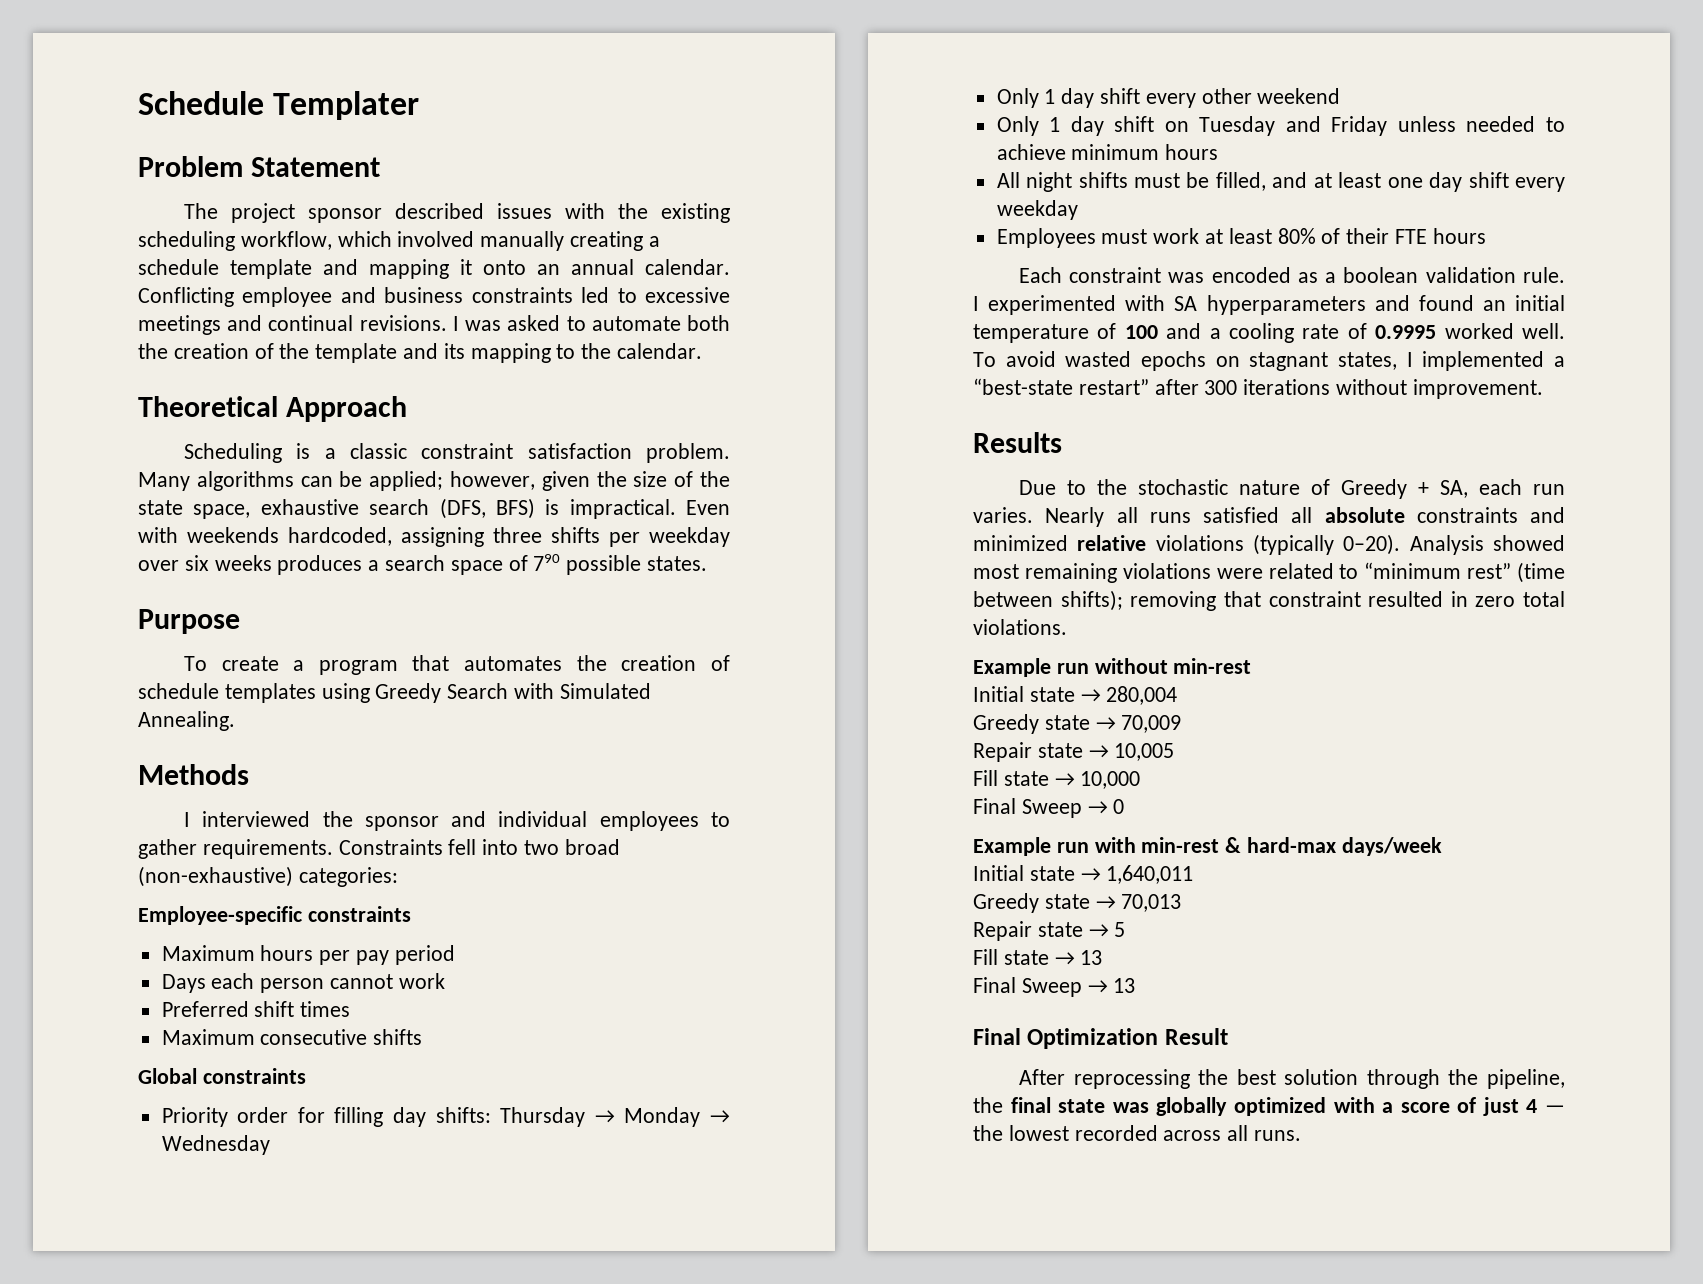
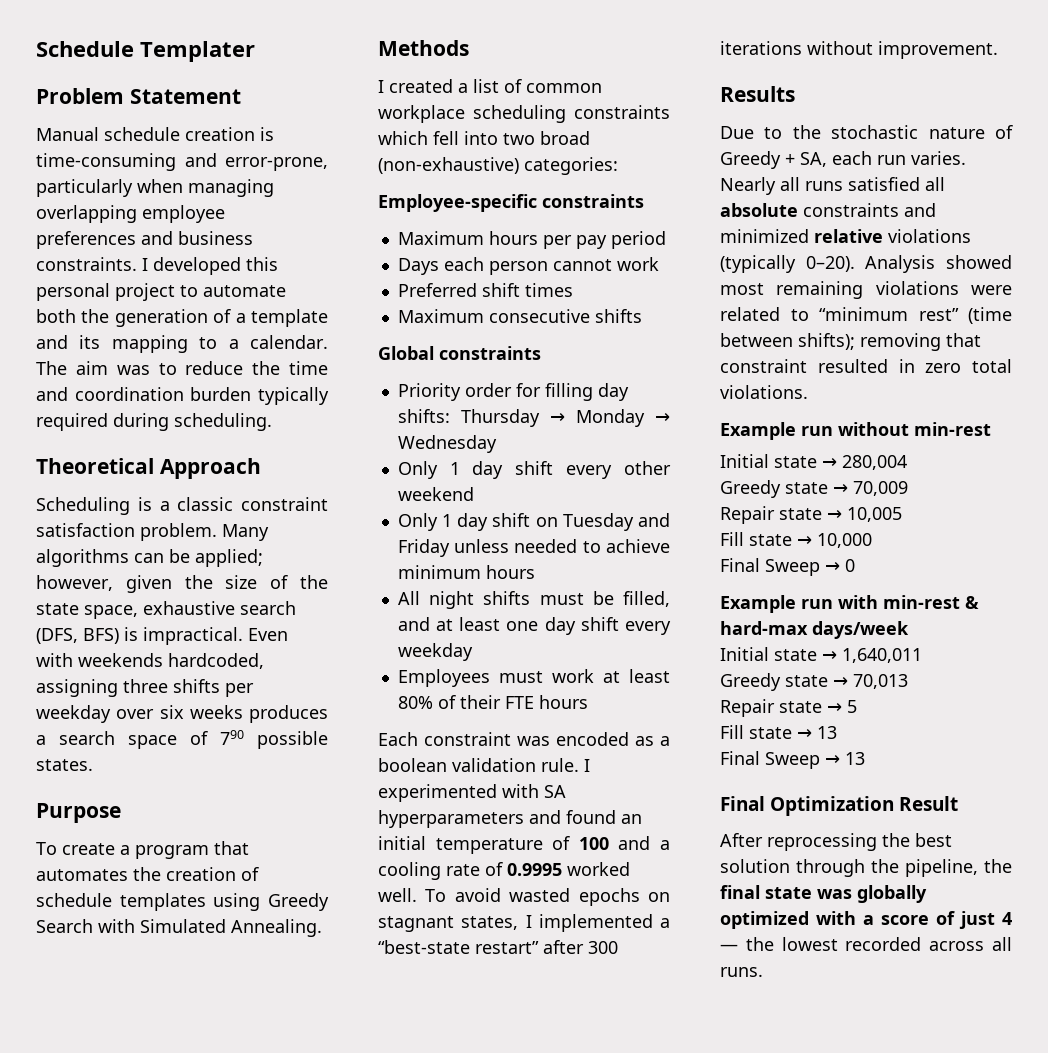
- The project sponsor described issues with the existing scheduling workflow, which involved manually creating a schedule template and mapping it onto an annual calendar. Conflicting employee and business constraints led to excessive meetings and continual revisions. I was asked to automate both the creation of the template and its mapping to the calendar.
+ Manual schedule creation is time-consuming and error-prone, particularly when managing overlapping employee preferences and business constraints. I developed this personal project to automate both the generation of a template and its mapping to a calendar. The aim was to reduce the time and coordination burden typically required during scheduling.
- I interviewed the sponsor and individual employees to gather requirements. Constraints fell into two broad (non-exhaustive) categories:
+ I created a list of common workplace scheduling constraints which fell into two broad (non-exhaustive) categories:

